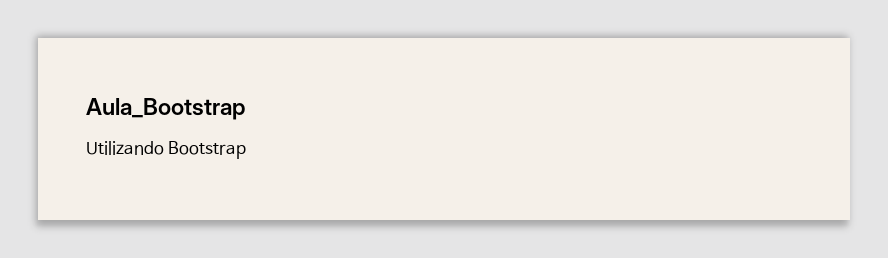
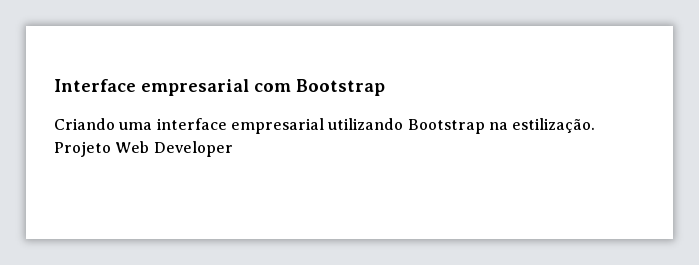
- Aula_Bootstrap
- Utilizando Bootstrap
+ Interface empresarial com Bootstrap
+ Criando uma interface empresarial utilizando Bootstrap na estilização. Projeto Web Developer

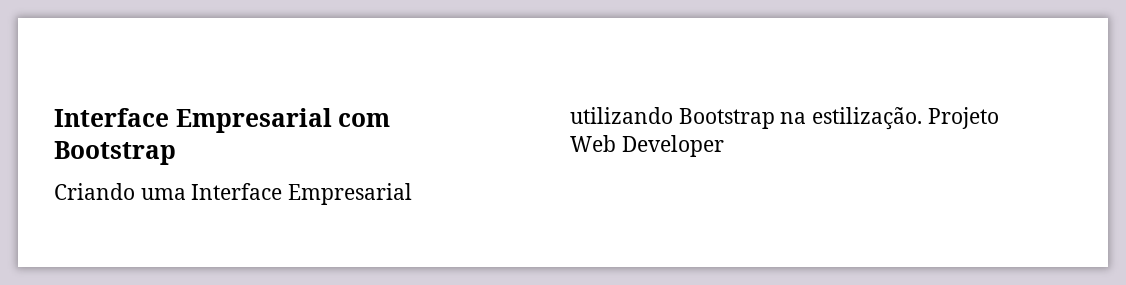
- Interface empresarial com Bootstrap
+ Interface Empresarial com Bootstrap
- Criando uma interface empresarial utilizando Bootstrap na estilização.
+ Criando uma Interface Empresarial utilizando Bootstrap na estilização.

